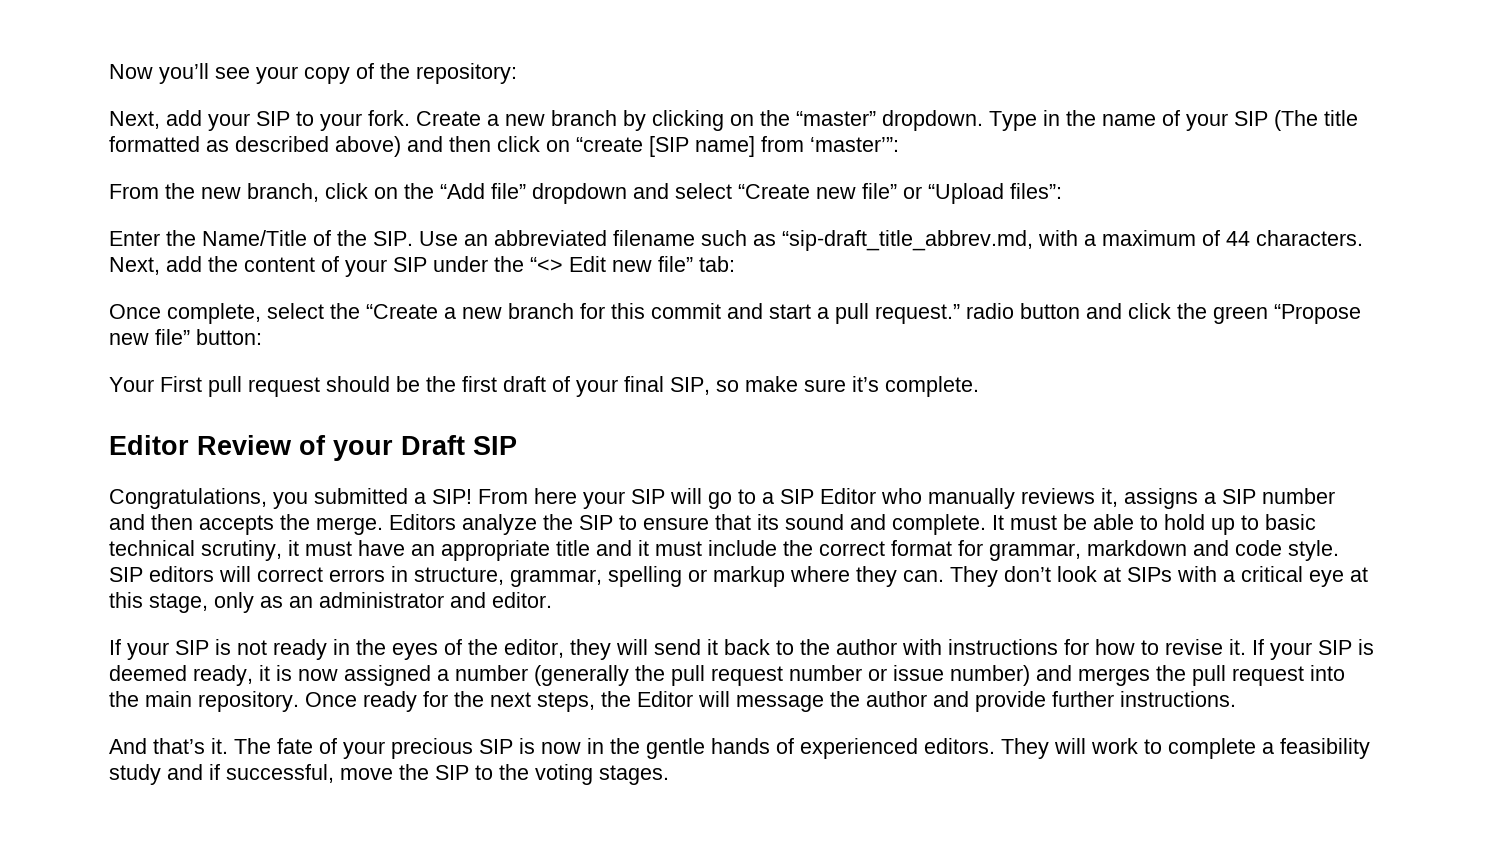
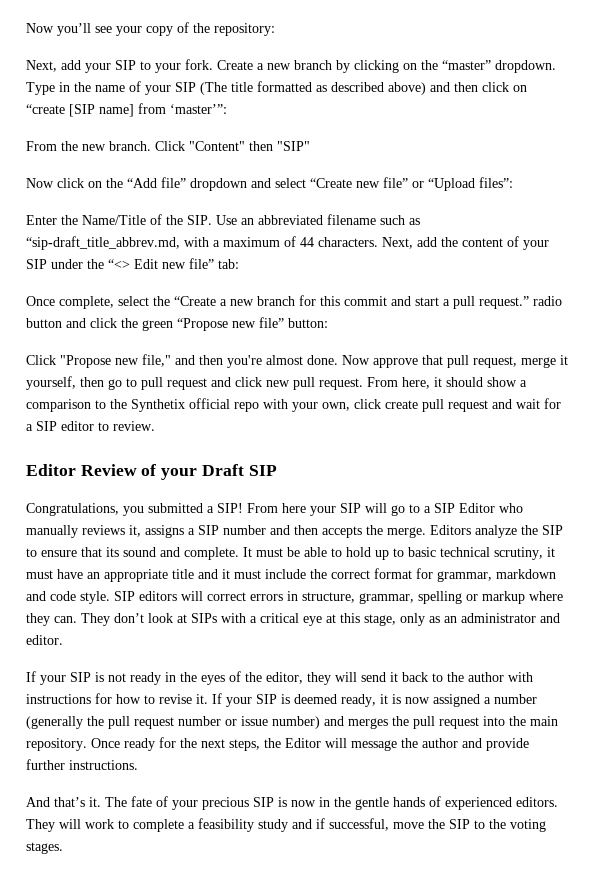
- From the new branch, click on the “Add file” dropdown and select “Create new file” or “Upload files”:
+ From the new branch. Click "Content" then "SIP"
+ Now click on the “Add file” dropdown and select “Create new file” or “Upload files”:
- Your First pull request should be the first draft of your final SIP, so make sure it’s complete.
+ Click "Propose new file," and then you're almost done. Now approve that pull request, merge it yourself, then go to pull request and click new pull request. From here, it should show a comparison to the Synthetix official repo with your own, click create pull request and wait for a SIP editor to review.

